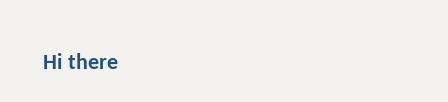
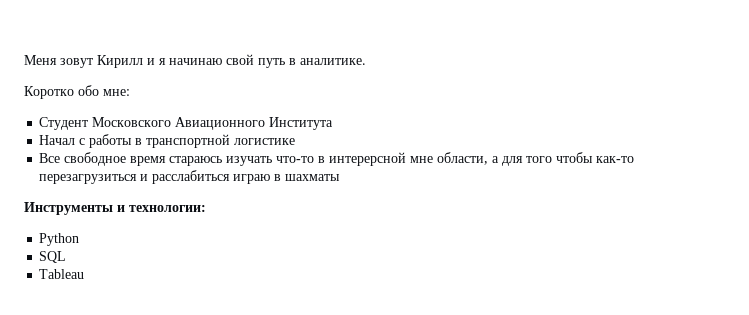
- Hi there
+ Меня зовут Кирилл и я начинаю свой путь в аналитике.
+ Коротко обо мне:
+ Студент Московского Авиационного Института
+ Начал с работы в транспортной логистике
+ Все свободное время стараюсь изучать что-то в интерерсной мне области, а для того чтобы как-то перезагрузиться и расслабиться играю в шахматы
+ Инструменты и технологии:
+ Python
+ SQL
+ Tableau

